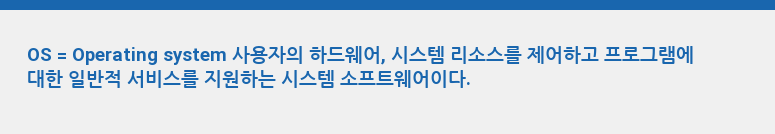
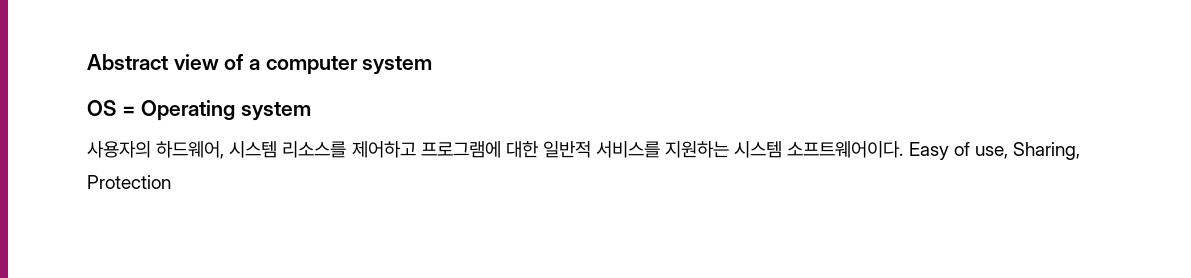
+ Abstract view of a computer system
- OS = Operating system 사용자의 하드웨어, 시스템 리소스를 제어하고 프로그램에 대한 일반적 서비스를 지원하는 시스템 소프트웨어이다.
+ OS = Operating system
+ 사용자의 하드웨어, 시스템 리소스를 제어하고 프로그램에 대한 일반적 서비스를 지원하는 시스템 소프트웨어이다.
+ Easy of use, Sharing, Protection

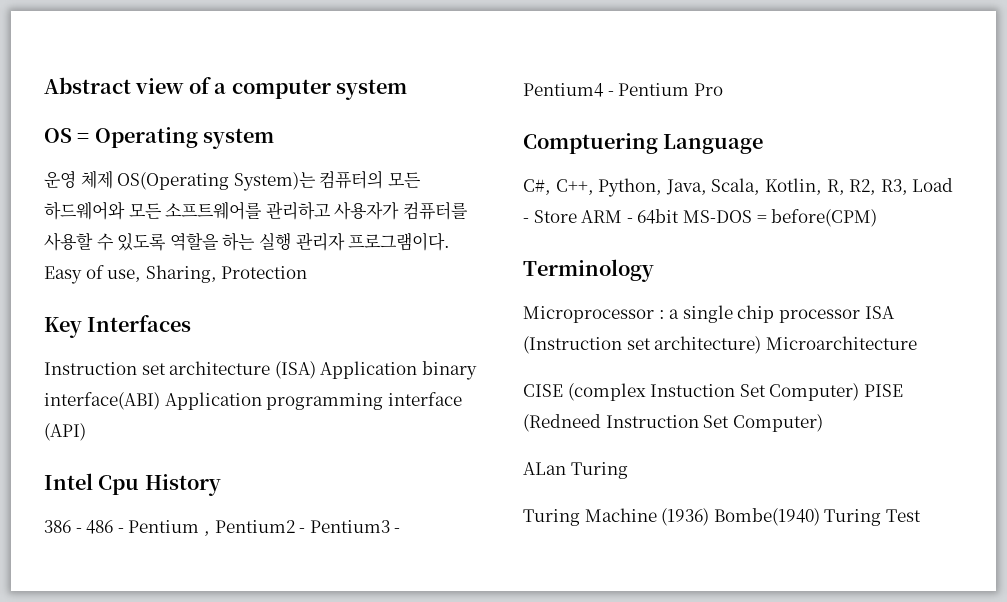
- 사용자의 하드웨어, 시스템 리소스를 제어하고 프로그램에 대한 일반적 서비스를 지원하는 시스템 소프트웨어이다.
+ 운영 체제 OS(Operating System)는 컴퓨터의 모든 하드웨어와 모든 소프트웨어를 관리하고 사용자가 컴퓨터를 사용할 수 있도록 역할을 하는 실행 관리자 프로그램이다.
+ Key Interfaces
+ Instruction set architecture (ISA) Application binary interface(ABI) Application programming interface (API)
+ Intel Cpu History
+ 386 - 486 - Pentium , Pentium2 - Pentium3 - Pentium4 - Pentium Pro
+ Comptuering Language
+ C#, C++, Python, Java, Scala, Kotlin, R, R2, R3, Load - Store ARM - 64bit MS-DOS = before(CPM)
+ Terminology
+ Microprocessor : a single chip processor ISA (Instruction set architecture) Microarchitecture
+ CISE (complex Instuction Set Computer) PISE (Redneed Instruction Set Computer)
+ ALan Turing
+ Turing Machine (1936) Bombe(1940) Turing Test

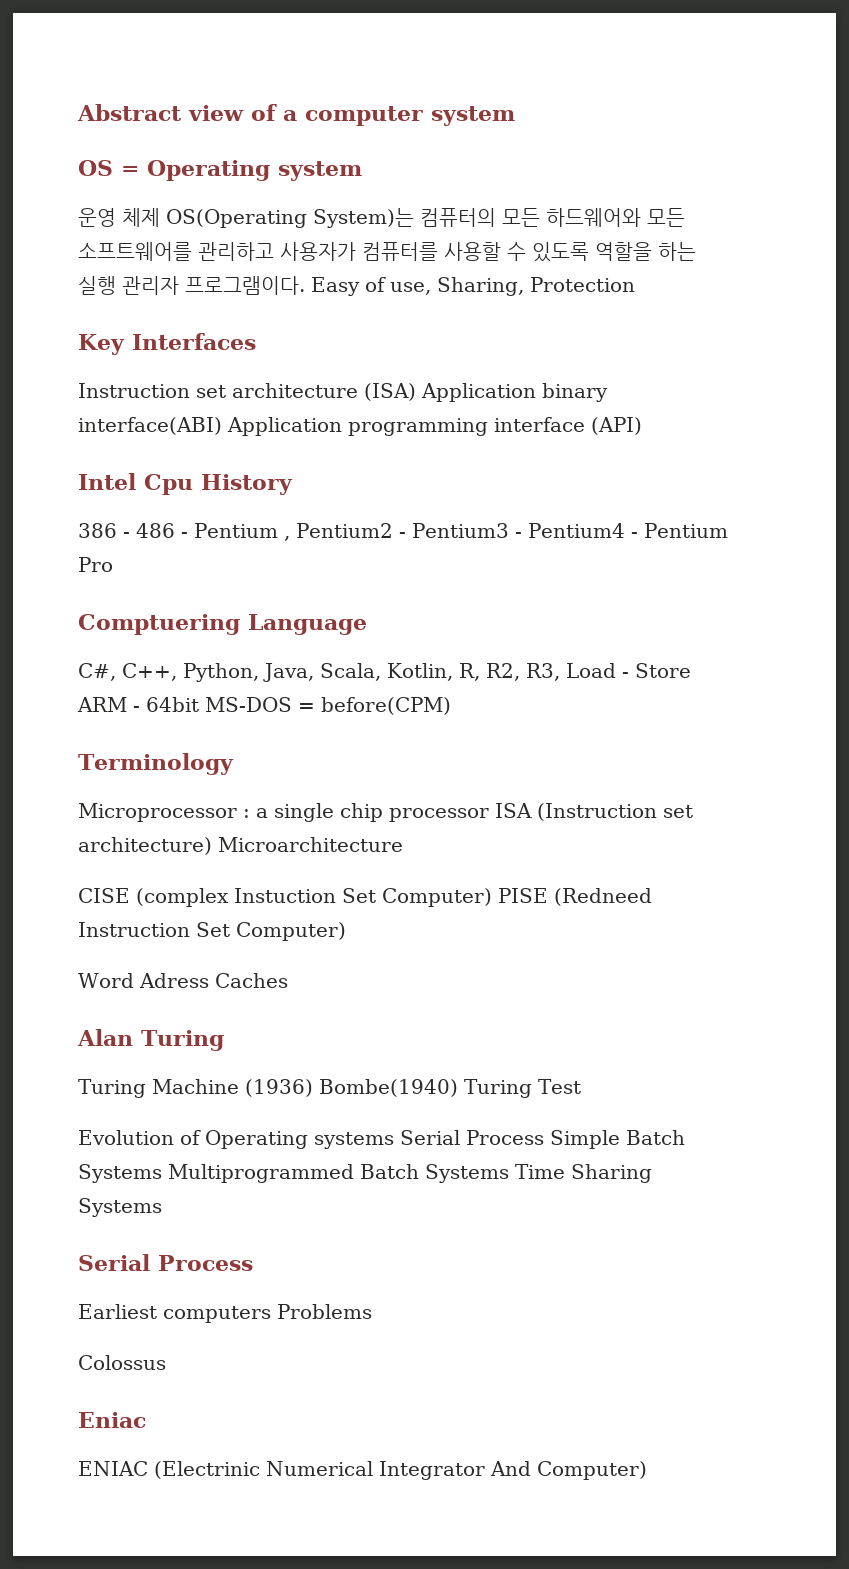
- ALan Turing
+ Word Adress Caches
+ Alan Turing
+ Evolution of Operating systems Serial Process Simple Batch Systems Multiprogrammed Batch Systems Time Sharing Systems
+ Serial Process
+ Earliest computers Problems
+ Colossus
+ Eniac
+ ENIAC (Electrinic Numerical Integrator And Computer)

